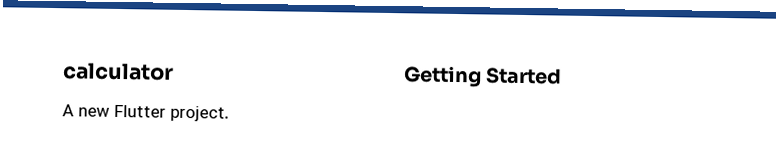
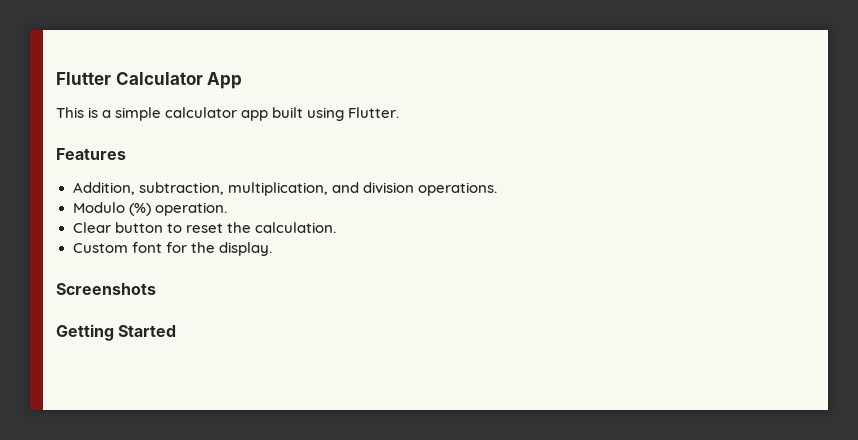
- calculator
- A new Flutter project.
+ Flutter Calculator App
+ This is a simple calculator app built using Flutter.
+ Features
+ Addition, subtraction, multiplication, and division operations.
+ Modulo (%) operation.
+ Clear button to reset the calculation.
+ Custom font for the display.
+ Screenshots

